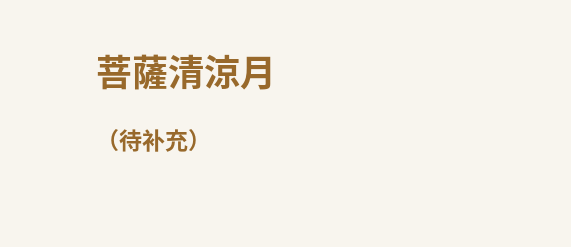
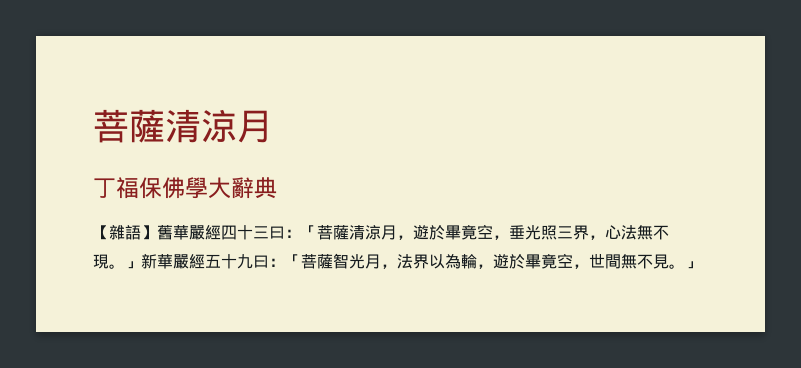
- （待补充）
+ 丁福保佛學大辭典
+ 【雜語】舊華嚴經四十三曰：「菩薩清涼月，遊於畢竟空，垂光照三界，心法無不現。」新華嚴經五十九曰：「菩薩智光月，法界以為輪，遊於畢竟空，世間無不見。」

